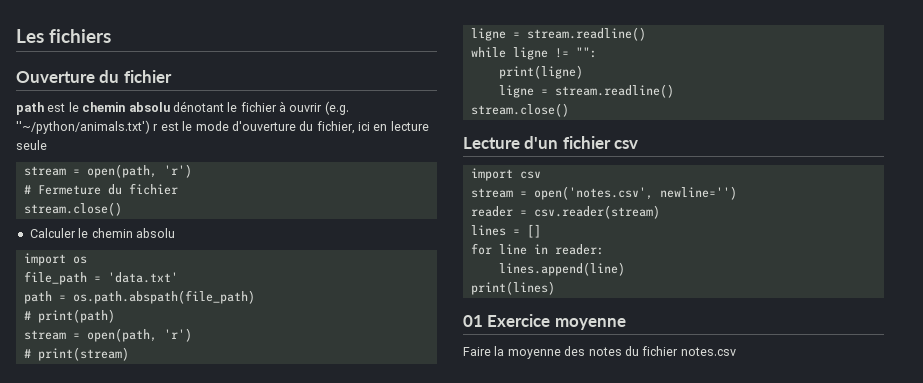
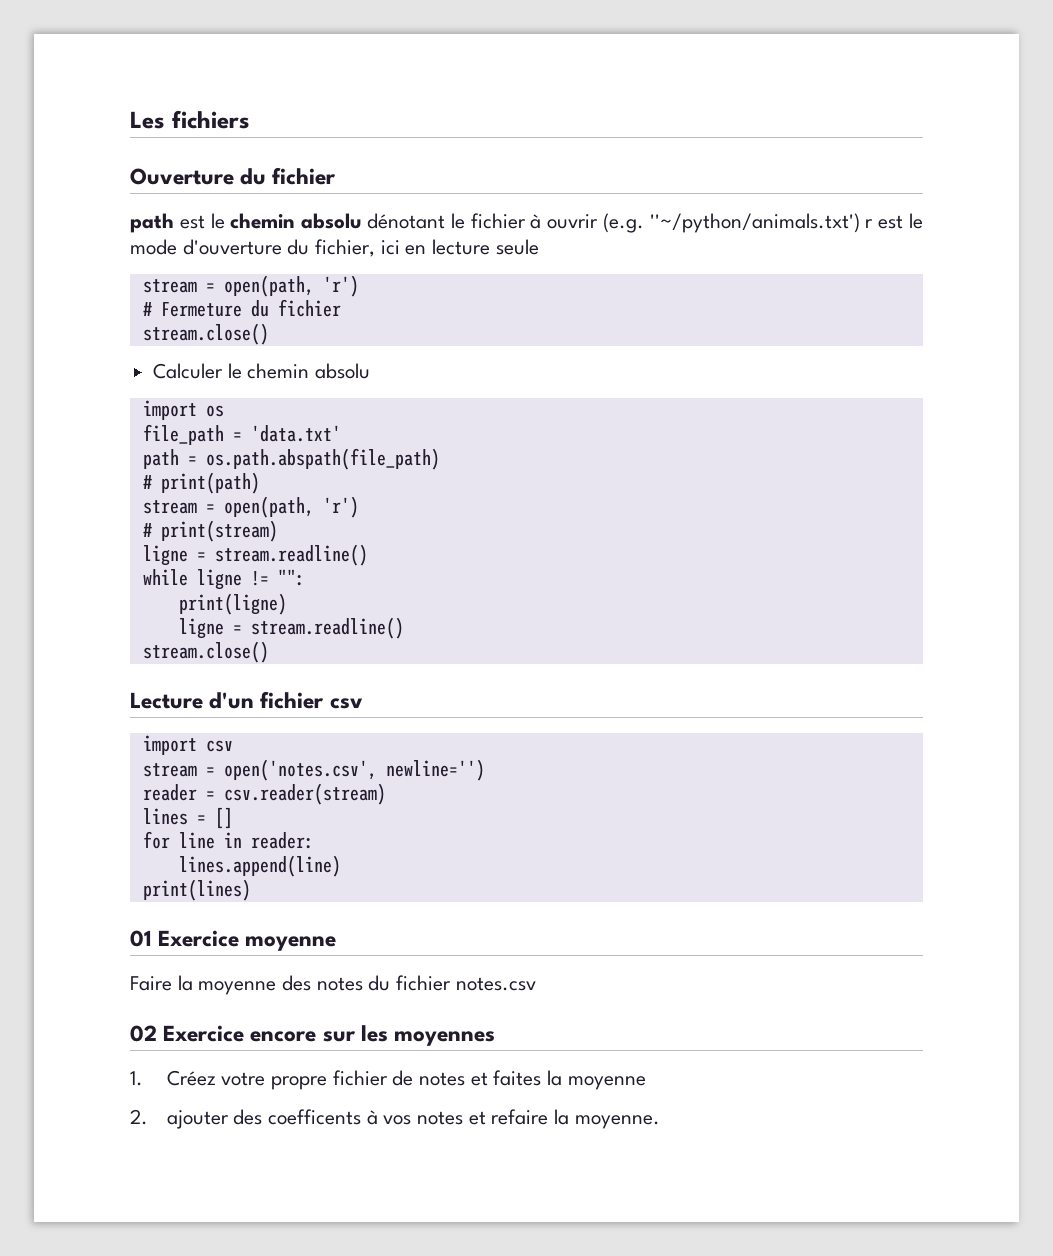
+ 02 Exercice encore sur les moyennes
+ 1. Créez votre propre fichier de notes et faites la moyenne
+ 2. ajouter des coefficents à vos notes et refaire la moyenne.

